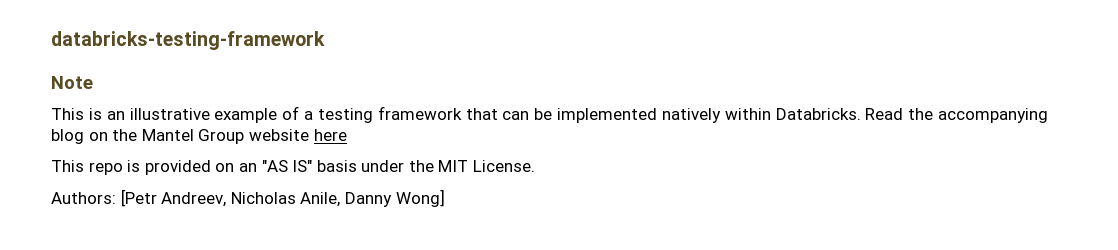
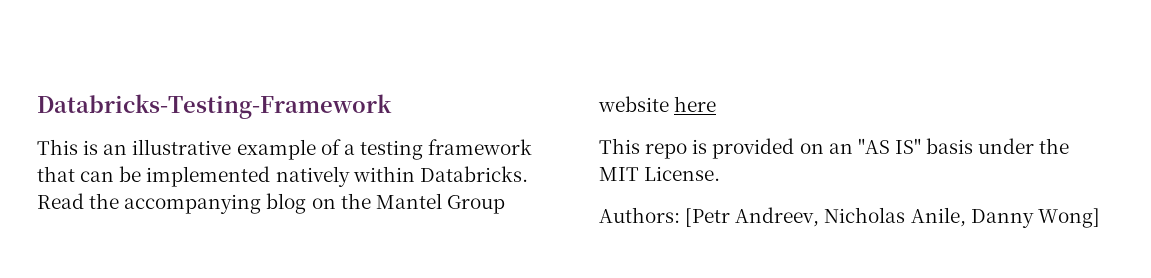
- databricks-testing-framework
- Note
+ Databricks-Testing-Framework

